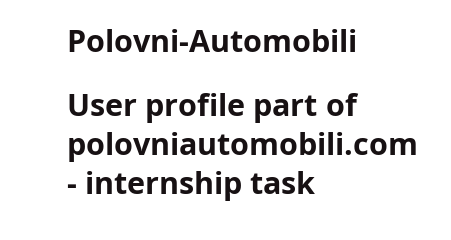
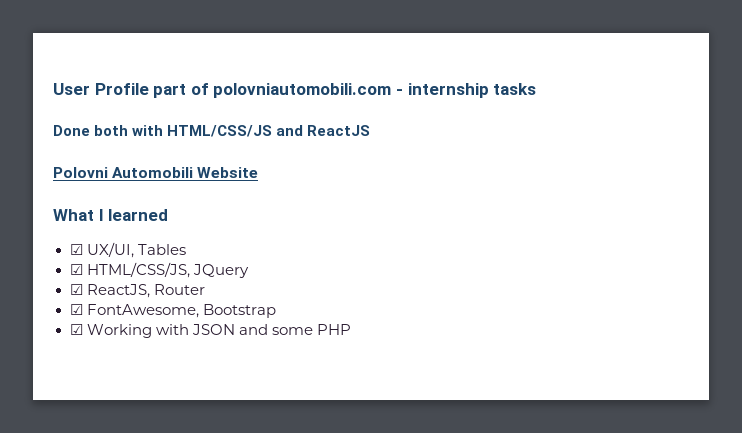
- Polovni-Automobili
- User profile part of polovniautomobili.com - internship task
+ User Profile part of polovniautomobili.com - internship tasks
+ Done both with HTML/CSS/JS and ReactJS
+ Polovni Automobili Website
+ What I learned
+ ☑ UX/UI, Tables
+ ☑ HTML/CSS/JS, JQuery
+ ☑ ReactJS, Router
+ ☑ FontAwesome, Bootstrap
+ ☑ Working with JSON and some PHP

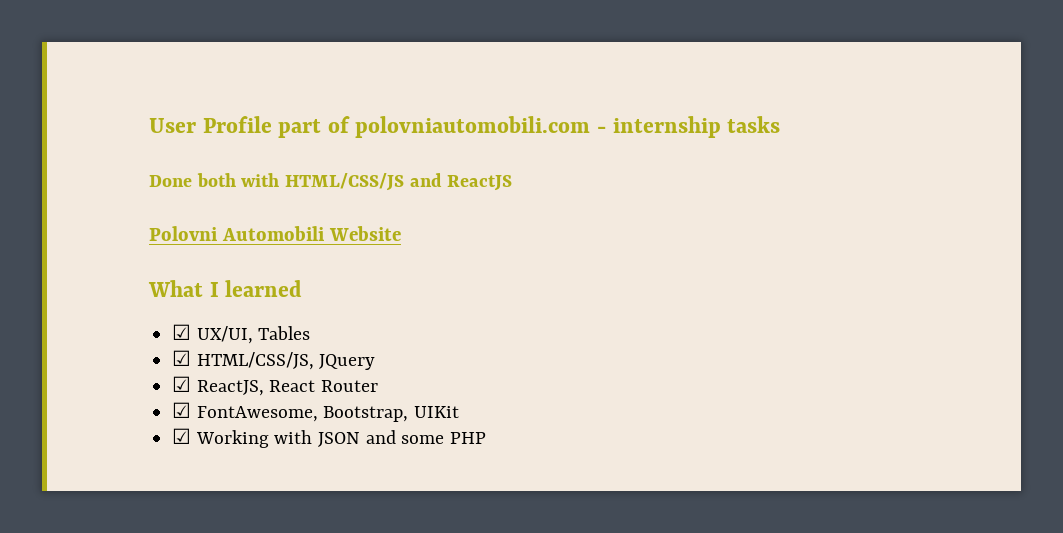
- ☑ ReactJS, Router
+ ☑ ReactJS, React Router
- ☑ FontAwesome, Bootstrap
+ ☑ FontAwesome, Bootstrap, UIKit

